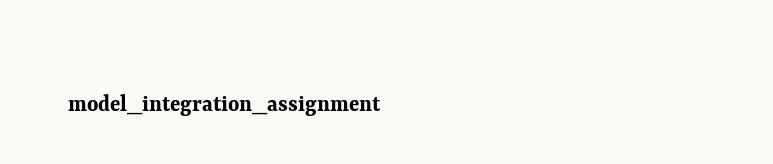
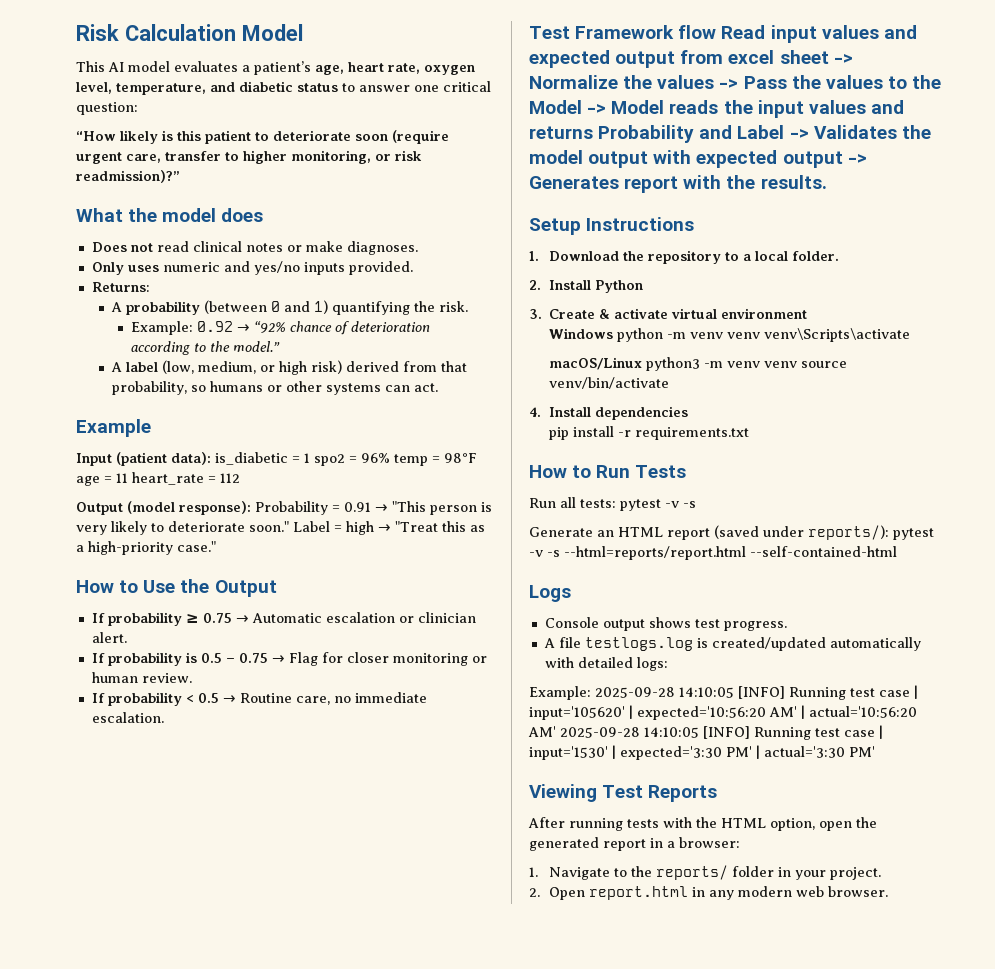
- model_integration_assignment
+ Risk Calculation Model
+ This AI model evaluates a patient’s age, heart rate, oxygen level, temperature, and diabetic status to answer one critical question:
+ “How likely is this patient to deteriorate soon (require urgent care, transfer to higher monitoring, or risk readmission)?”
+ What the model does
+ Does not read clinical notes or make diagnoses.
+ Only uses numeric and yes/no inputs provided.
+ Returns:
+ A probability (between 0 and 1) quantifying the risk.
+ Example: 0.92 → “92% chance of deterioration according to the model.”
+ A label (low, medium, or high risk) derived from that probability, so humans or other systems can act.
+ Example
+ Input (patient data): is_diabetic = 1 spo2 = 96% temp = 98°F age = 11 heart_rate = 112
+ Output (model response): Probability = 0.91 → "This person is very likely to deteriorate soon." Label = high → "Treat this as a high-priority case."
+ How to Use the Output
+ If probability ≥ 0.75 → Automatic escalation or clinician alert.
+ If probability is 0.5 – 0.75 → Flag for closer monitoring or human review.
+ If probability < 0.5 → Routine care, no immediate escalation.
+ Test Framework flow Read input values and expected output from excel sheet -> Normalize the values -> Pass the values to the Model -> Model reads the input values and returns Probability and Label -> Validates the model output with expected output -> Generates report with the results.
+ Setup Instructions
+ 1. Download the repository to a local folder.
+ 2. Install Python
+ 3. Create & activate virtual environment
+ Windows python -m venv venv venv\Scripts\activate
+ macOS/Linux python3 -m venv venv source venv/bin/activate
+ 4. Install dependencies
+ pip install -r requirements.txt
+ How to Run Tests
+ Run all tests: pytest -v -s
+ Generate an HTML report (saved under reports/): pytest -v -s --html=reports/report.html --self-contained-html
+ Logs
+ Console output shows test progress.
+ A file testlogs.log is created/updated automatically with detailed logs:
+ Example: 2025-09-28 14:10:05 [INFO] Running test case | input='105620' | expected='10:56:20 AM' | actual='10:56:20 AM' 2025-09-28 14:10:05 [INFO] Running test case | input='1530' | expected='3:30 PM' | actual='3:30 PM'
+ Viewing Test Reports
+ After running tests with the HTML option, open the generated report in a browser:
+ 1. Navigate to the reports/ folder in your project.
+ 2. Open report.html in any modern web browser.

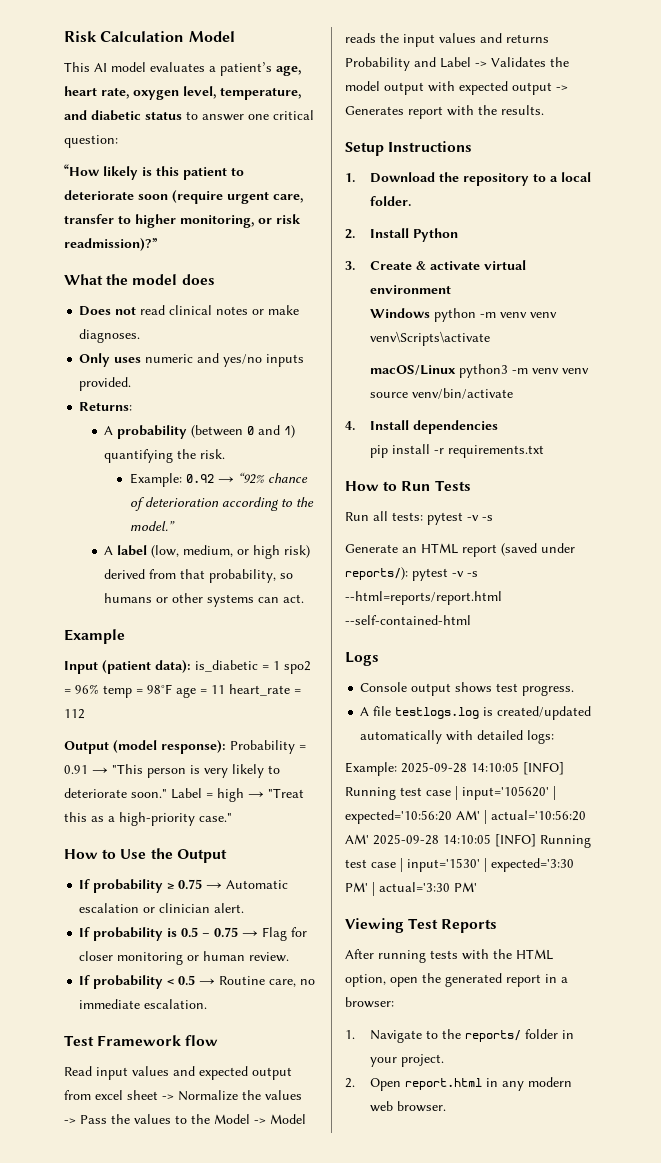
- Test Framework flow Read input values and expected output from excel sheet -> Normalize the values -> Pass the values to the Model -> Model reads the input values and returns Probability and Label -> Validates the model output with expected output -> Generates report with the results.
+ Test Framework flow
+ Read input values and expected output from excel sheet -> Normalize the values -> Pass the values to the Model -> Model reads the input values and returns Probability and Label -> Validates the model output with expected output -> Generates report with the results.

